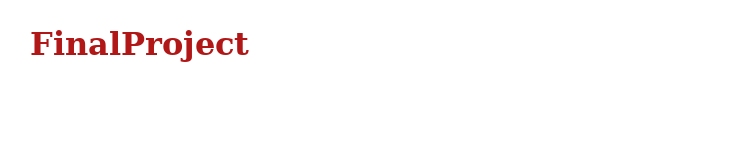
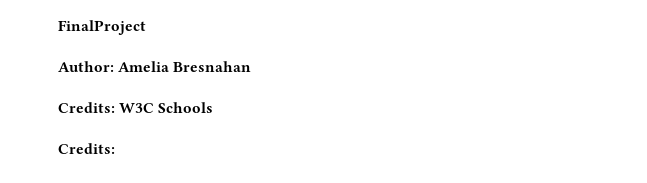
+ Author: Amelia Bresnahan
+ Credits: W3C Schools
+ Credits:

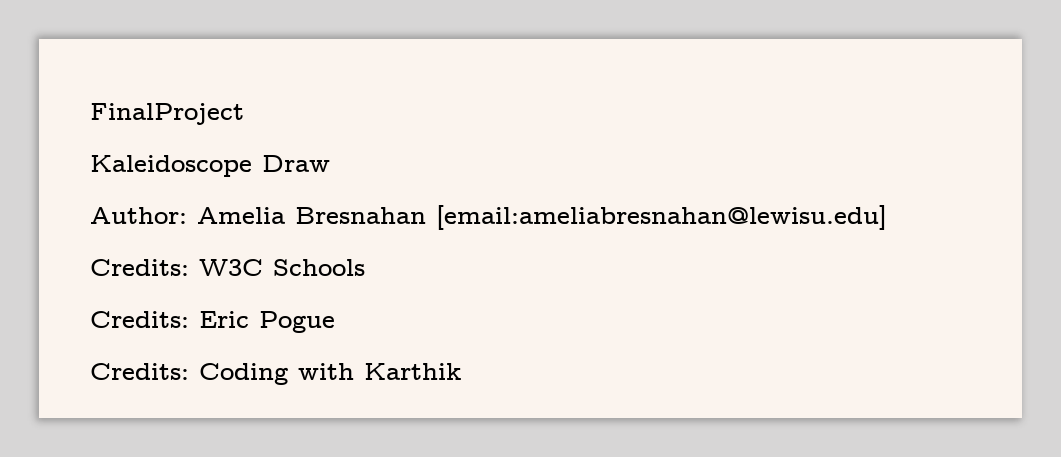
+ Kaleidoscope Draw
- Author: Amelia Bresnahan
+ Author: Amelia Bresnahan [email:ameliabresnahan@lewisu.edu]
  Credits: W3C Schools
- Credits:
+ Credits: Eric Pogue
+ Credits: Coding with Karthik

